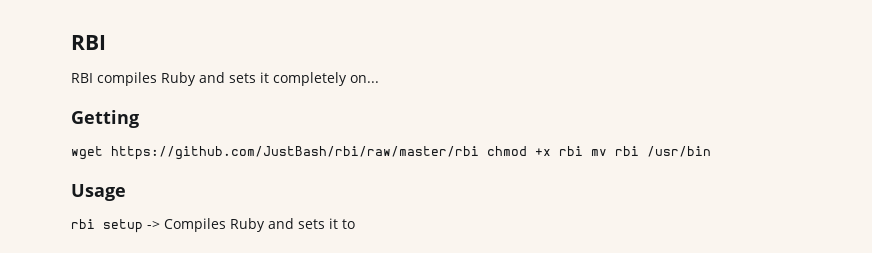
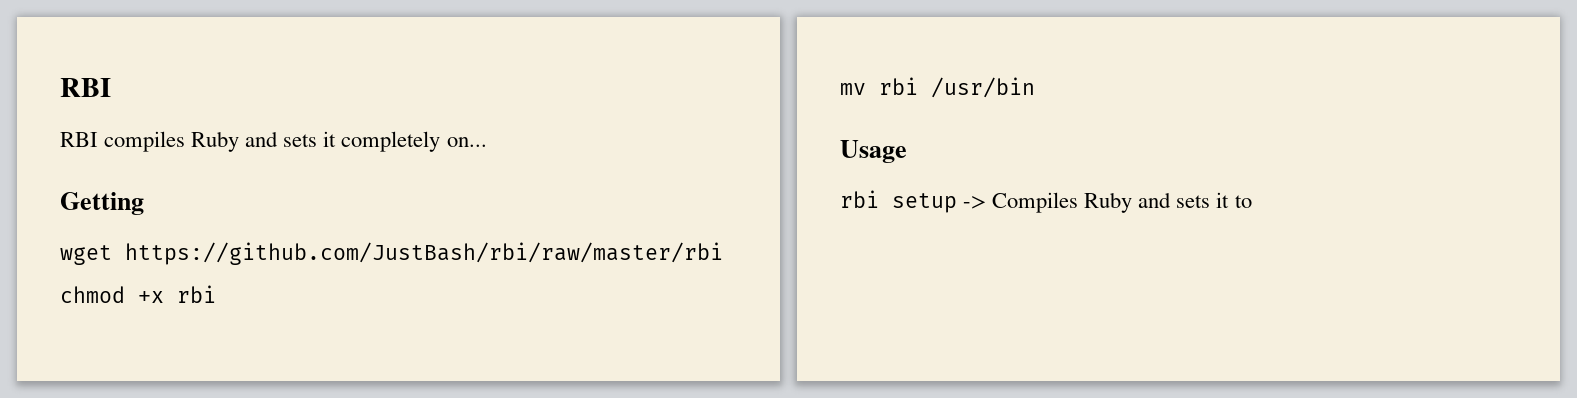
- wget https://github.com/JustBash/rbi/raw/master/rbi chmod +x rbi mv rbi /usr/bin
+ wget https://github.com/JustBash/rbi/raw/master/rbi
+ chmod +x rbi
+ mv rbi /usr/bin

